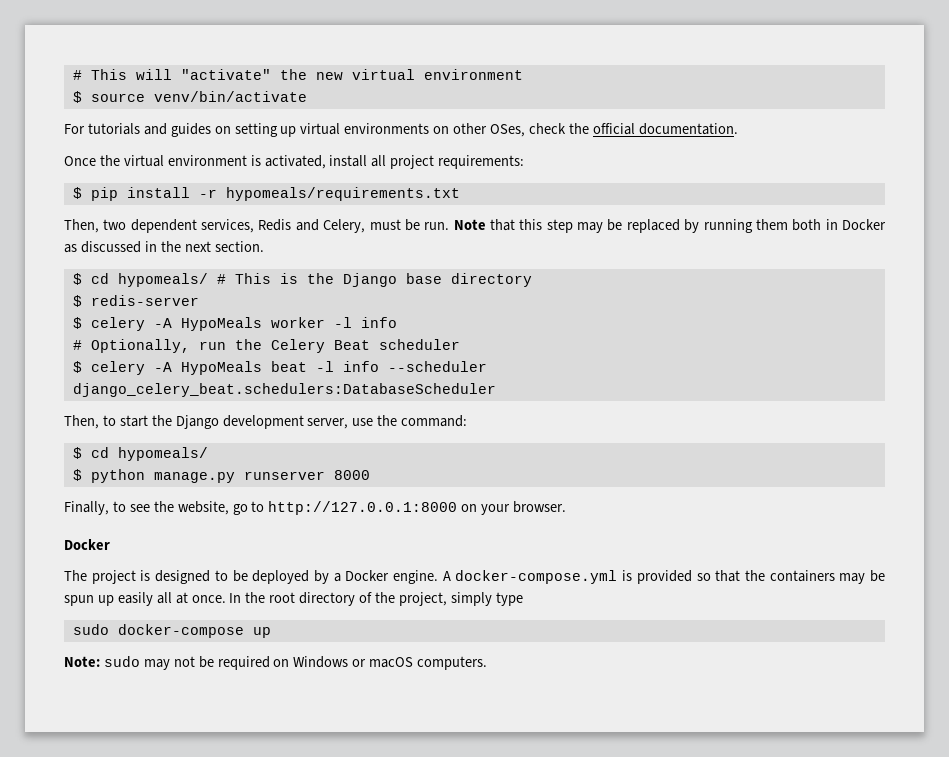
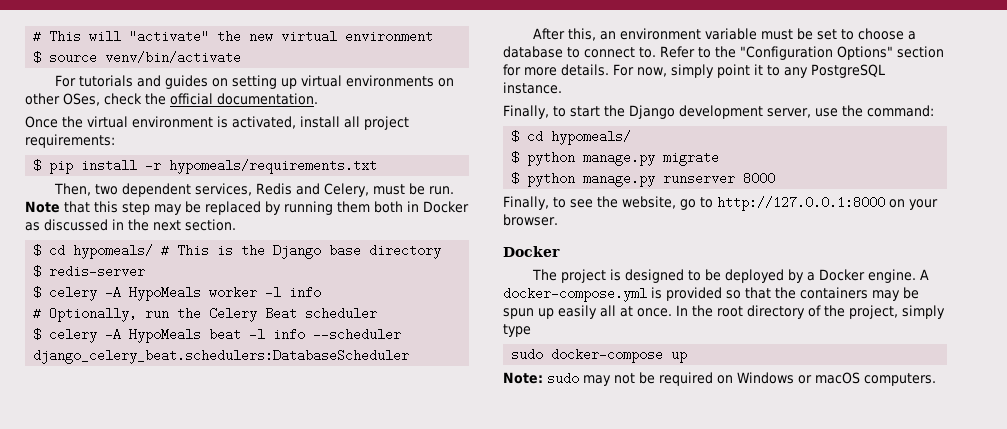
- Then, to start the Django development server, use the command:
+ After this, an environment variable must be set to choose a database to connect to. Refer to the "Configuration Options" section for more details. For now, simply point it to any PostgreSQL instance.
+ Finally, to start the Django development server, use the command:
+ $ python manage.py migrate

